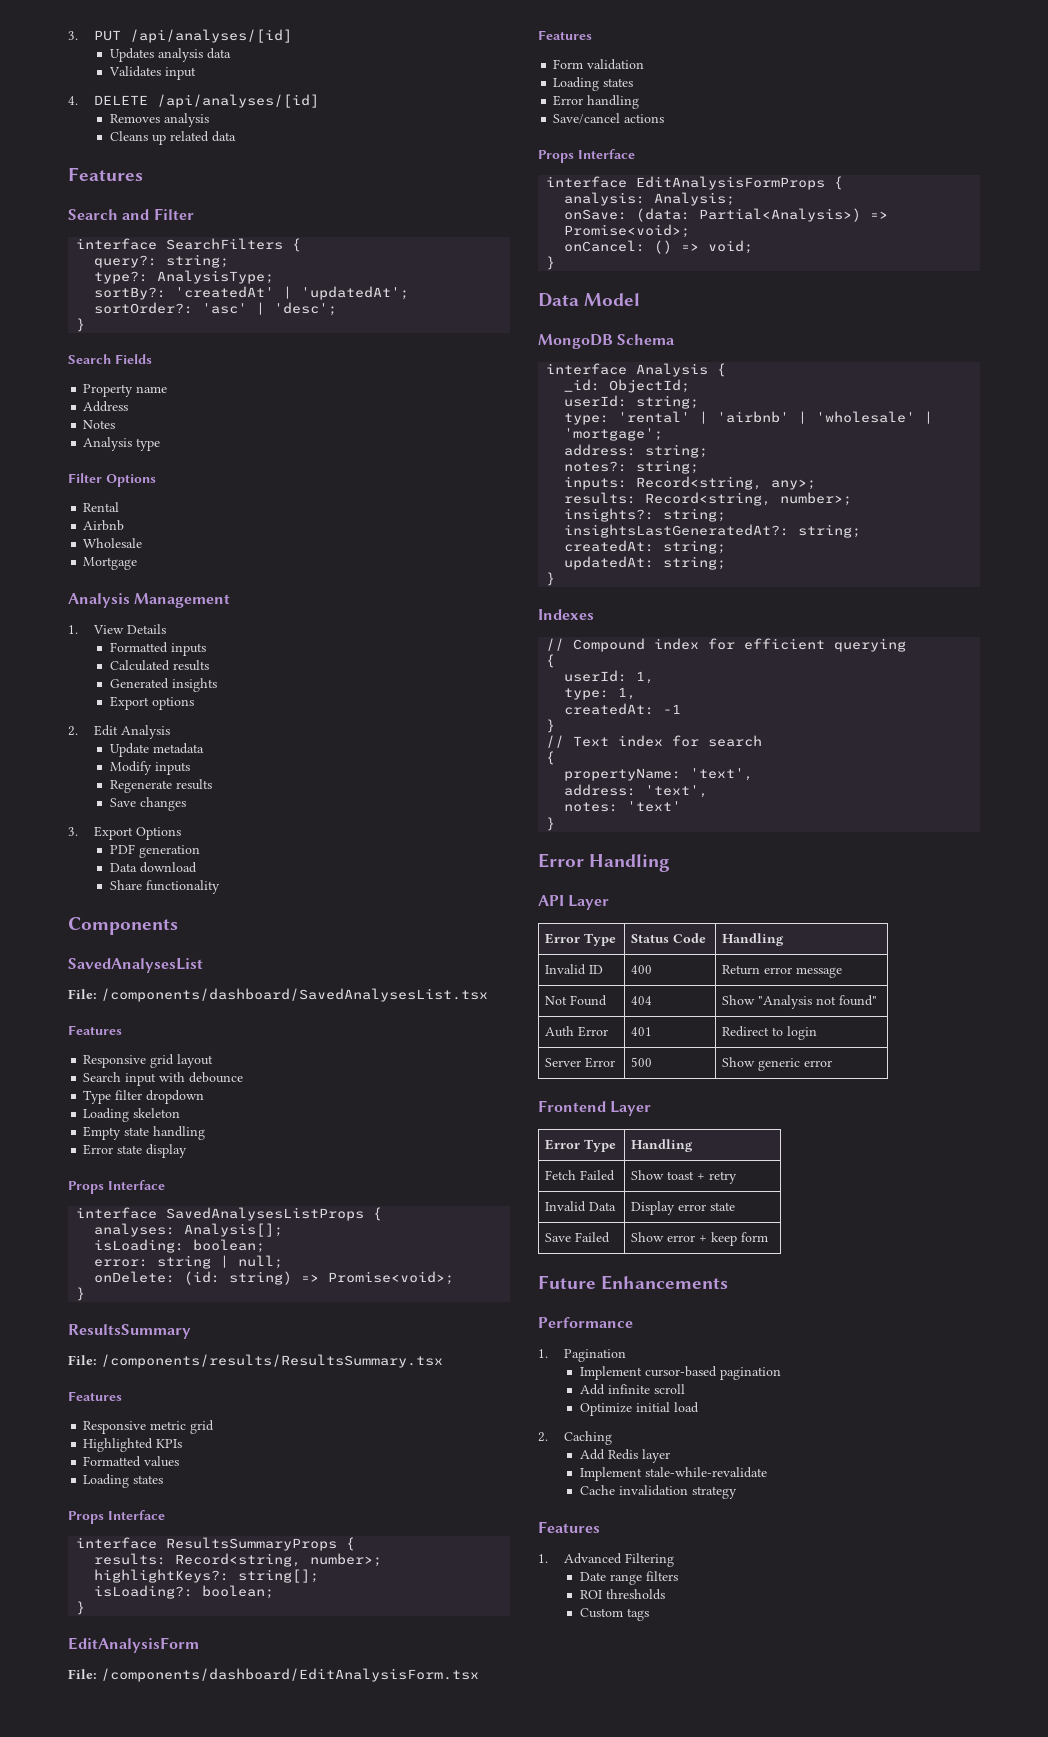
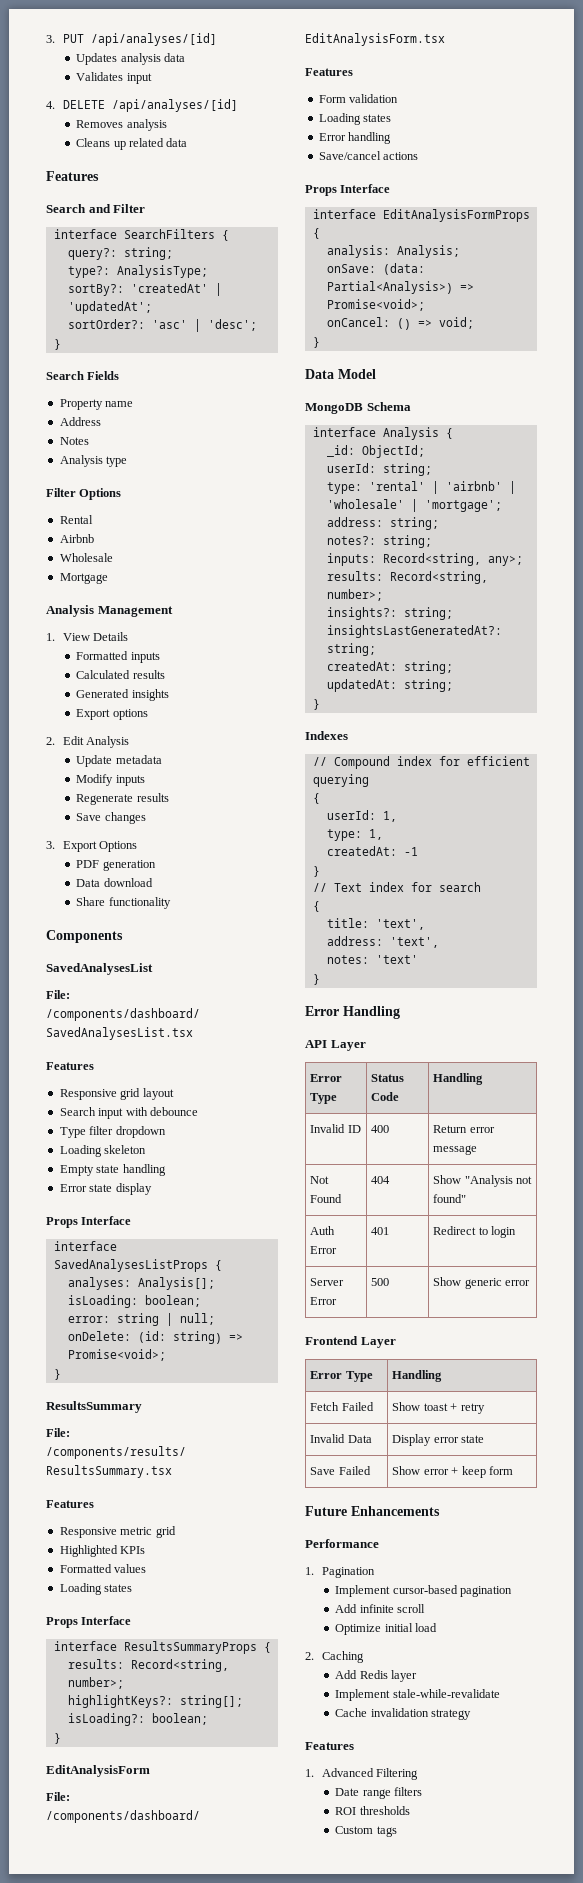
- propertyName: 'text',
+ title: 'text',

